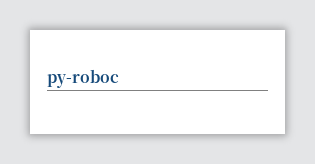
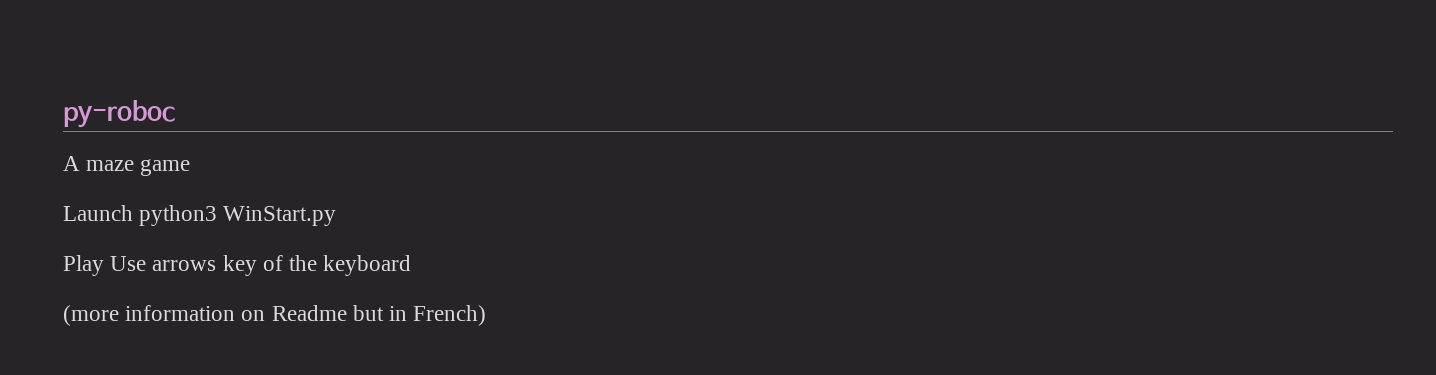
+ A maze game
+ Launch python3 WinStart.py
+ Play Use arrows key of the keyboard
+ (more information on Readme but in French)

